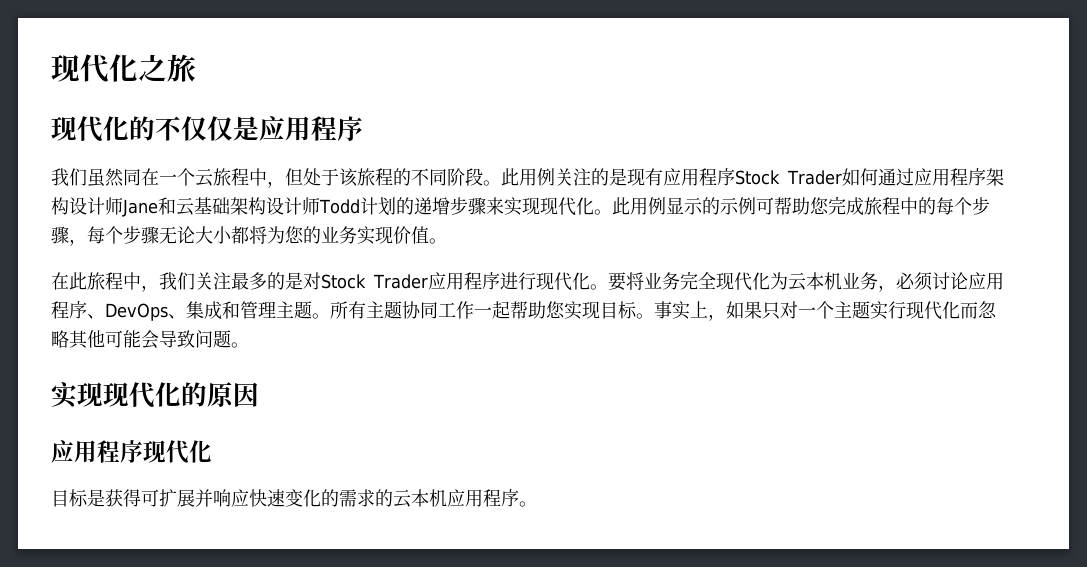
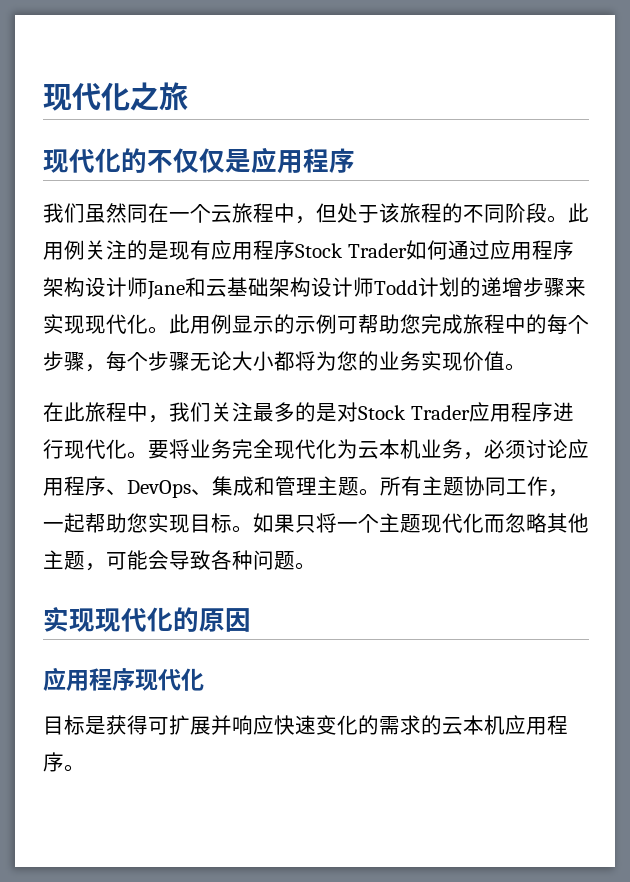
- 所有主题协同工作一起帮助您实现目标。
+ 所有主题协同工作，一起帮助您实现目标。
- 事实上，如果只对一个主题实行现代化而忽略其他可能会导致问题。
+ 如果只将一个主题现代化而忽略其他主题，可能会导致各种问题。

